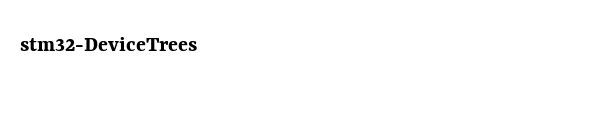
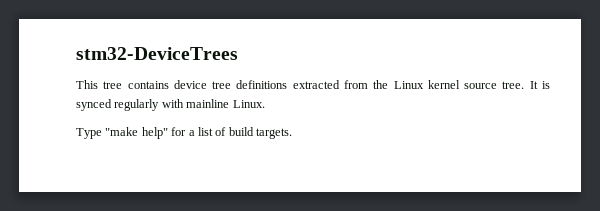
+ This tree contains device tree definitions extracted from the Linux kernel source tree. It is synced regularly with mainline Linux.
+ Type "make help" for a list of build targets.

